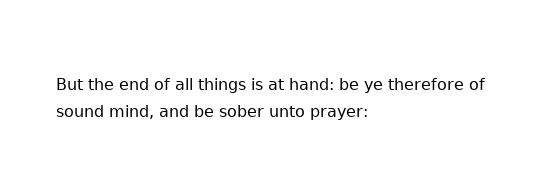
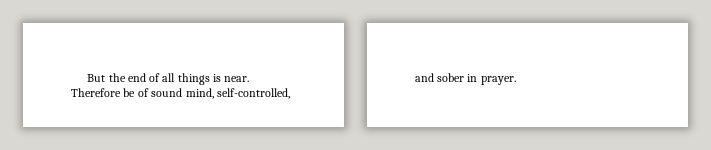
- But the end of all things is at hand: be ye therefore of sound mind, and be sober unto prayer:
+ But the end of all things is near. Therefore be of sound mind, self-controlled, and sober in prayer.

